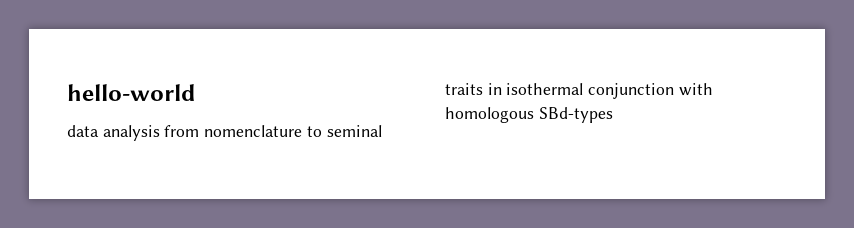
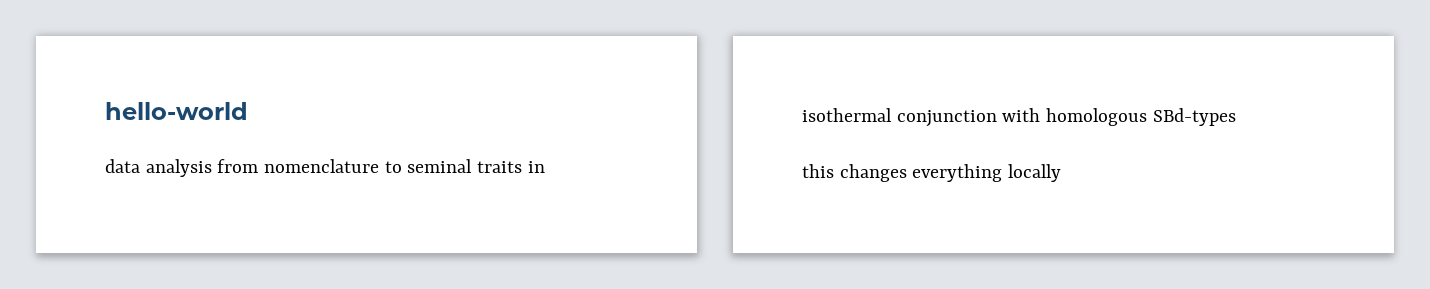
+ this changes everything locally

